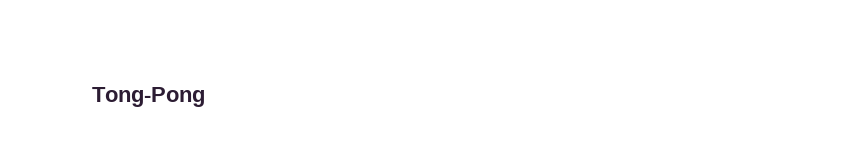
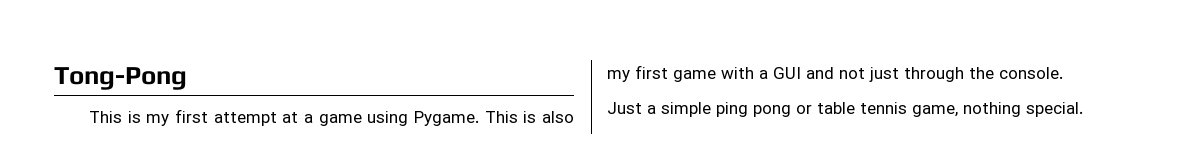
+ This is my first attempt at a game using Pygame. This is also my first game with a GUI and not just through the console.
+ Just a simple ping pong or table tennis game, nothing special.

